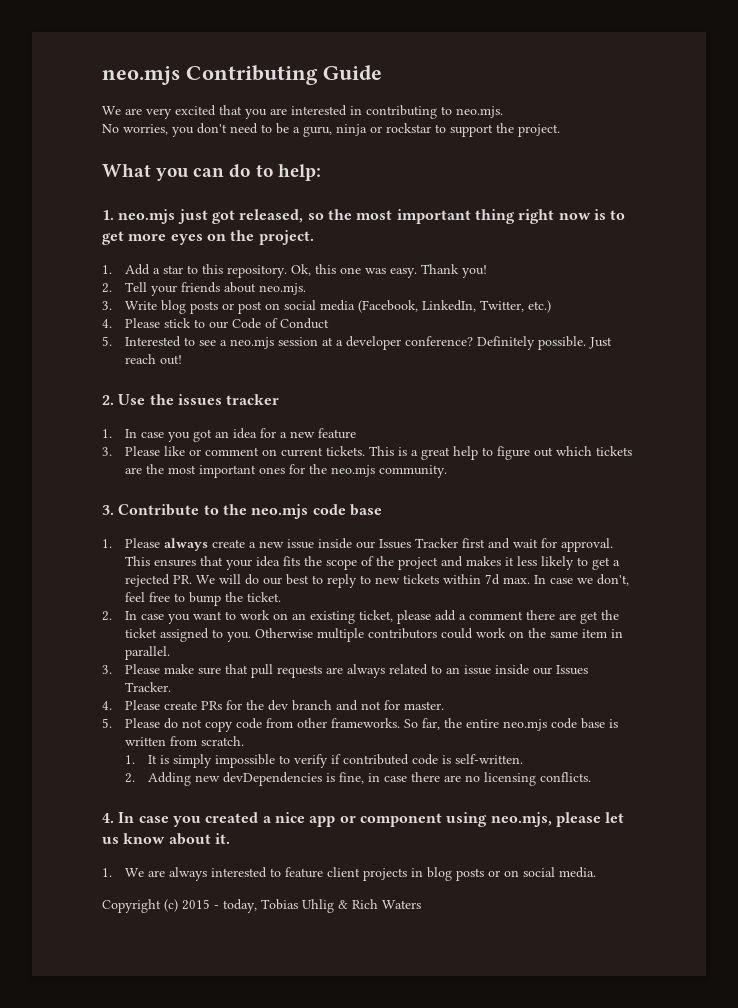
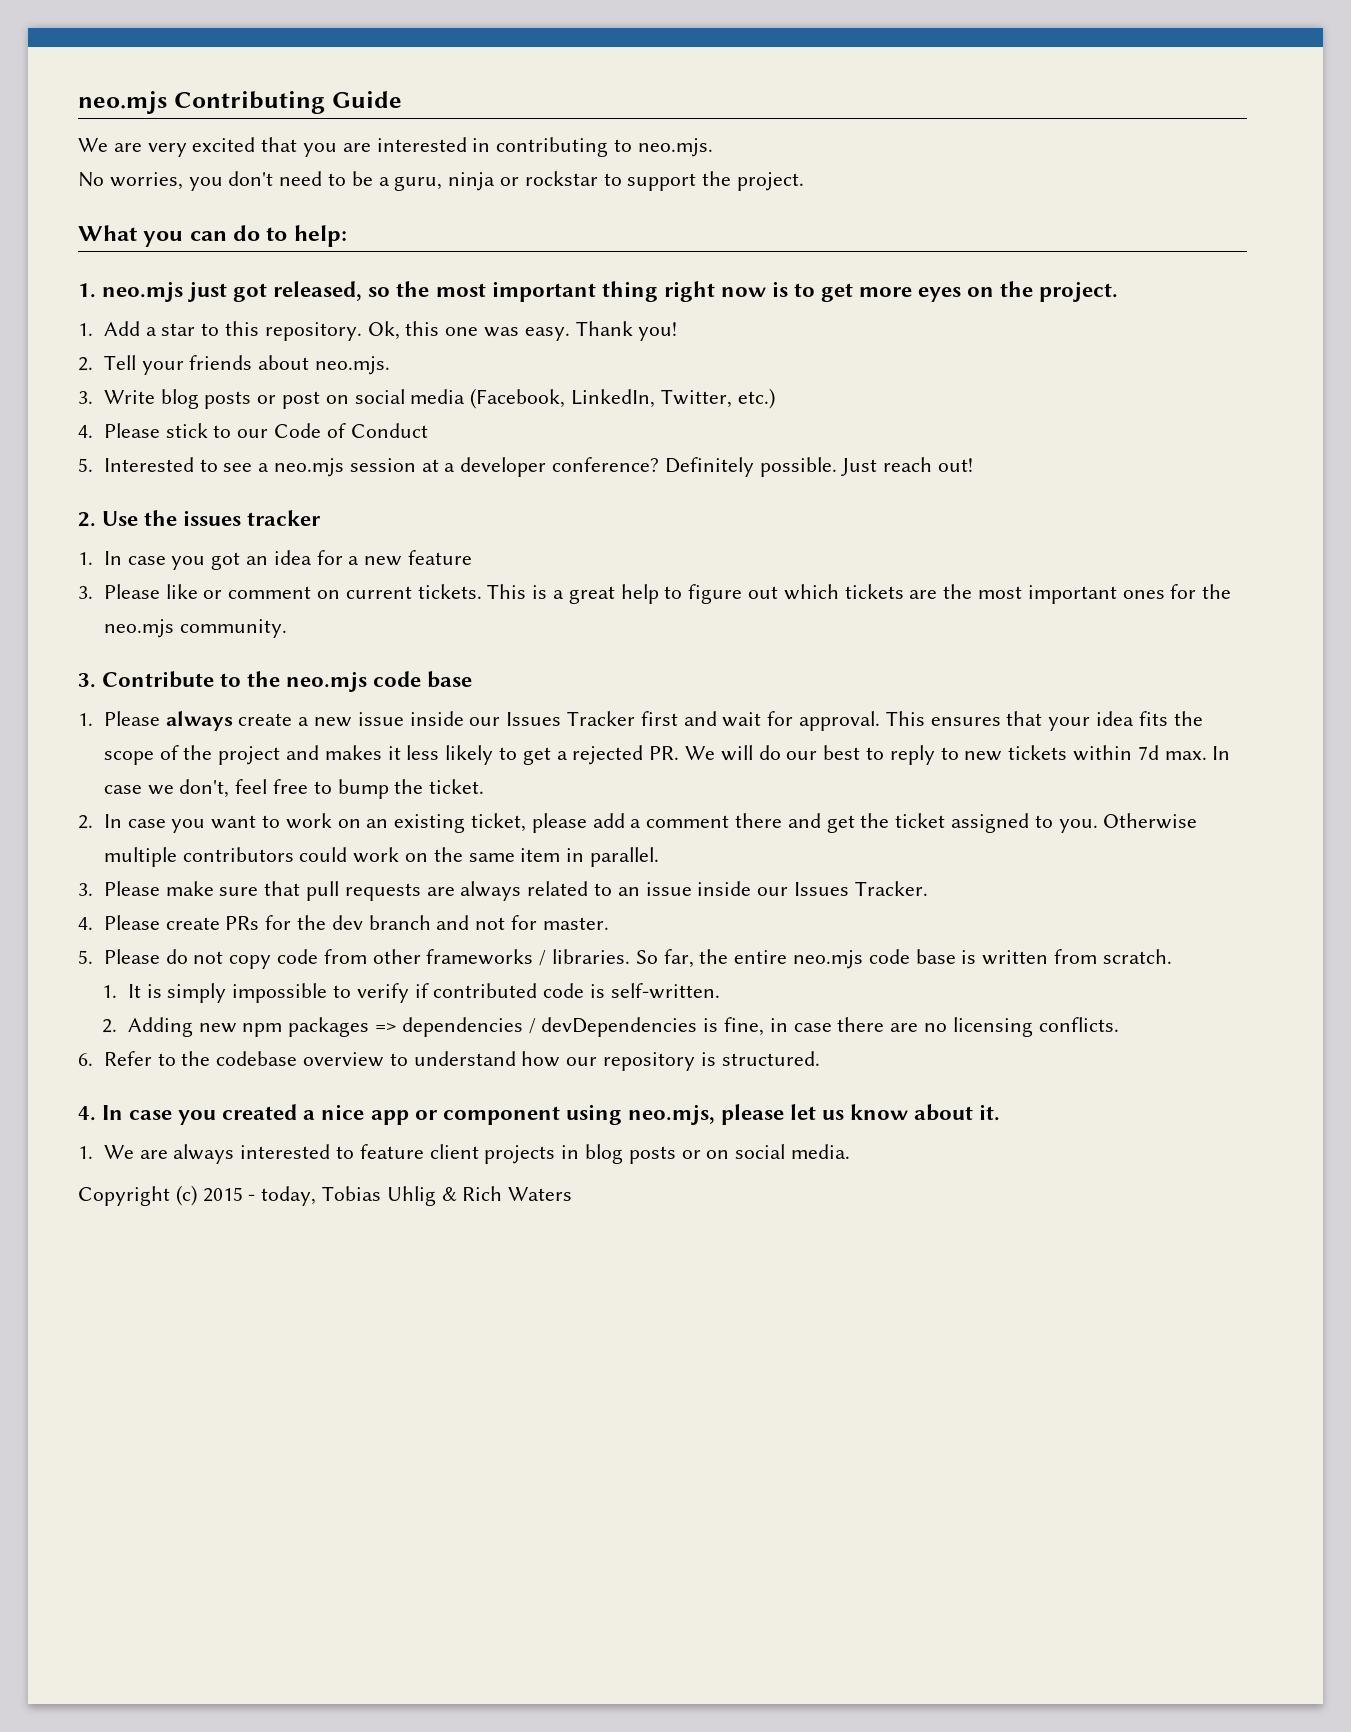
- 2. In case you want to work on an existing ticket, please add a comment there are get the ticket assigned to you.
+ 2. In case you want to work on an existing ticket, please add a comment there and get the ticket assigned to you.
- 5. Please do not copy code from other frameworks.
+ 5. Please do not copy code from other frameworks / libraries.
- 2. Adding new devDependencies is fine, in case there are no licensing conflicts.
+ 2. Adding new npm packages => dependencies / devDependencies is fine, in case there are no licensing conflicts.
+ 6. Refer to the codebase overview to understand how our repository is structured.

